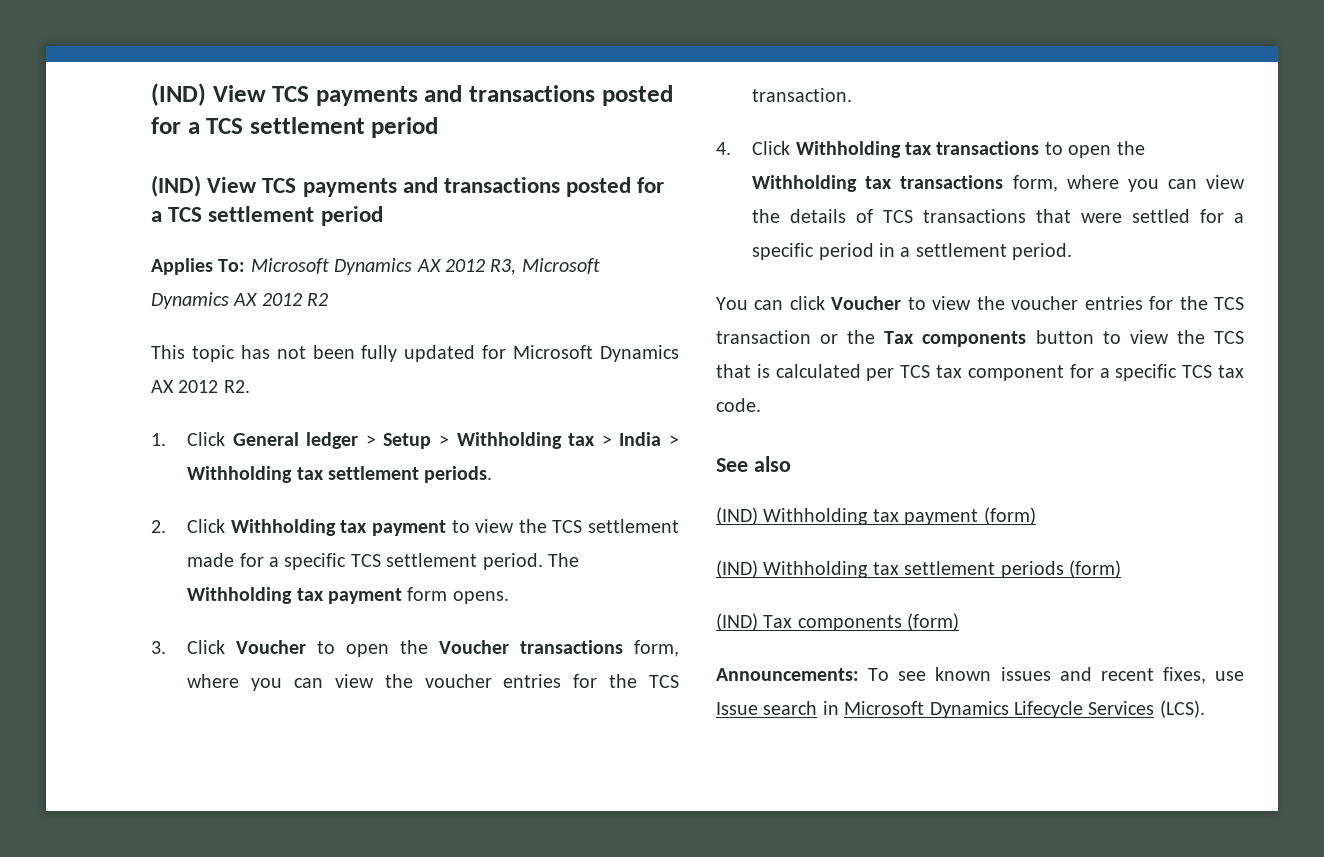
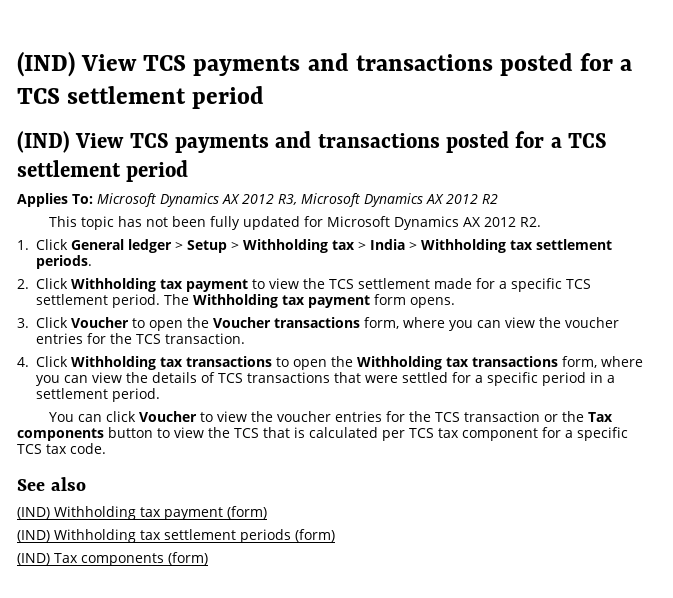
- Announcements: To see known issues and recent fixes, use Issue search in Microsoft Dynamics Lifecycle Services (LCS).

